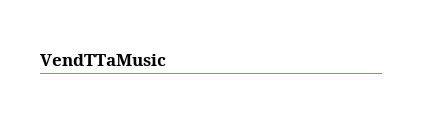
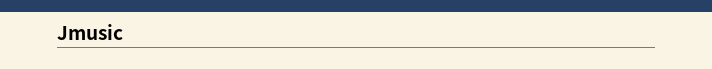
- VendTTaMusic
+ Jmusic

